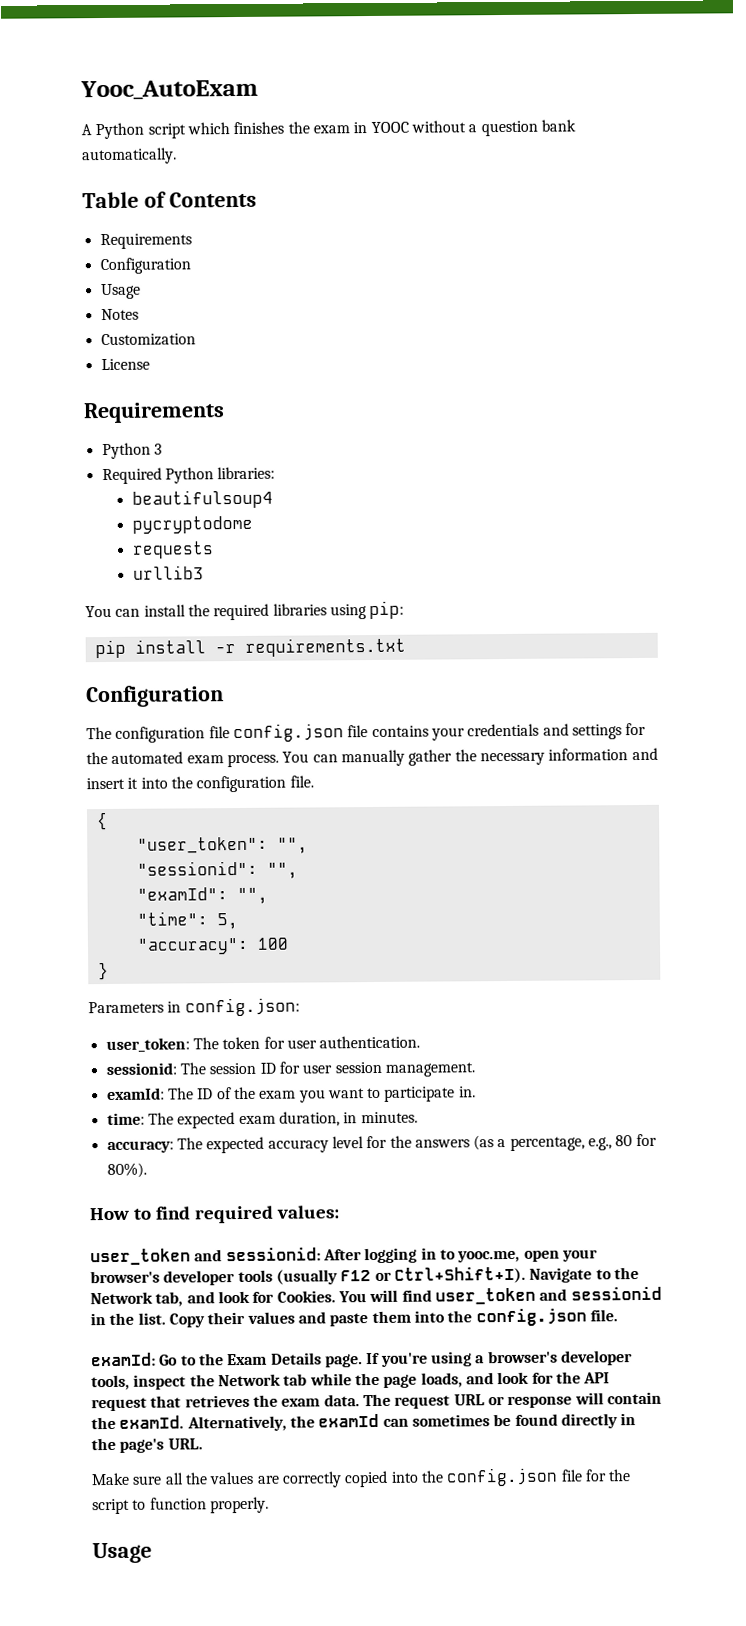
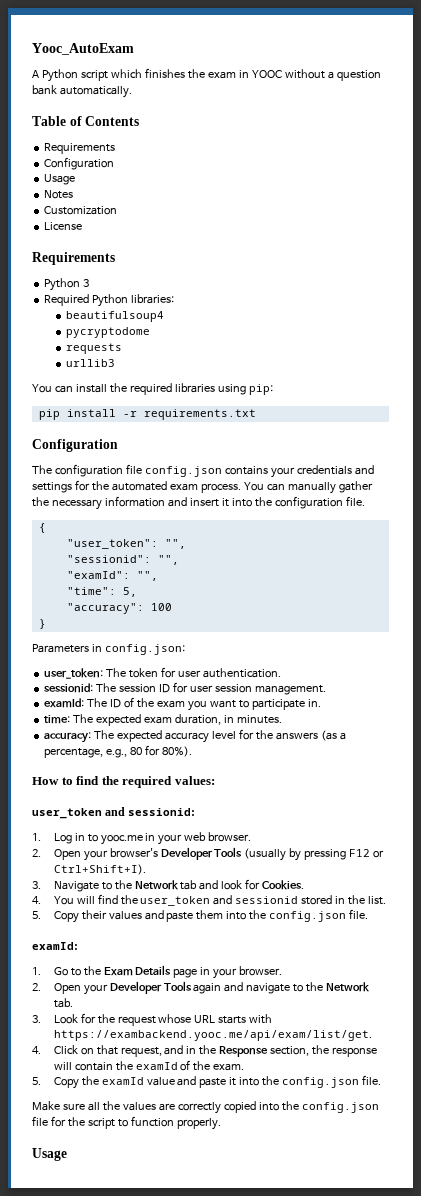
- The configuration file config.json file contains your credentials and settings for the automated exam process.
+ The configuration file config.json contains your credentials and settings for the automated exam process.
- How to find required values:
+ How to find the required values:
- user_token and sessionid: After logging in to yooc.me, open your browser's developer tools (usually F12 or Ctrl+Shift+I). Navigate to the Network tab, and look for Cookies. You will find user_token and sessionid in the list. Copy their values and paste them into the config.json file.
- examId: Go to the Exam Details page. If you're using a browser's developer tools, inspect the Network tab while the page loads, and look for the API request that retrieves the exam data. The request URL or response will contain the examId. Alternatively, the examId can sometimes be found directly in the page's URL.
+ user_token and sessionid:
+ 1. Log in to yooc.me in your web browser.
+ 2. Open your browser's Developer Tools (usually by pressing F12 or Ctrl+Shift+I).
+ 3. Navigate to the Network tab and look for Cookies.
+ 4. You will find the user_token and sessionid stored in the list.
+ 5. Copy their values and paste them into the config.json file.
+ examId:
+ 1. Go to the Exam Details page in your browser.
+ 2. Open your Developer Tools again and navigate to the Network tab.
+ 3. Look for the request whose URL starts with https://exambackend.yooc.me/api/exam/list/get.
+ 4. Click on that request, and in the Response section, the response will contain the examId of the exam.
+ 5. Copy the examId value and paste it into the config.json file.

